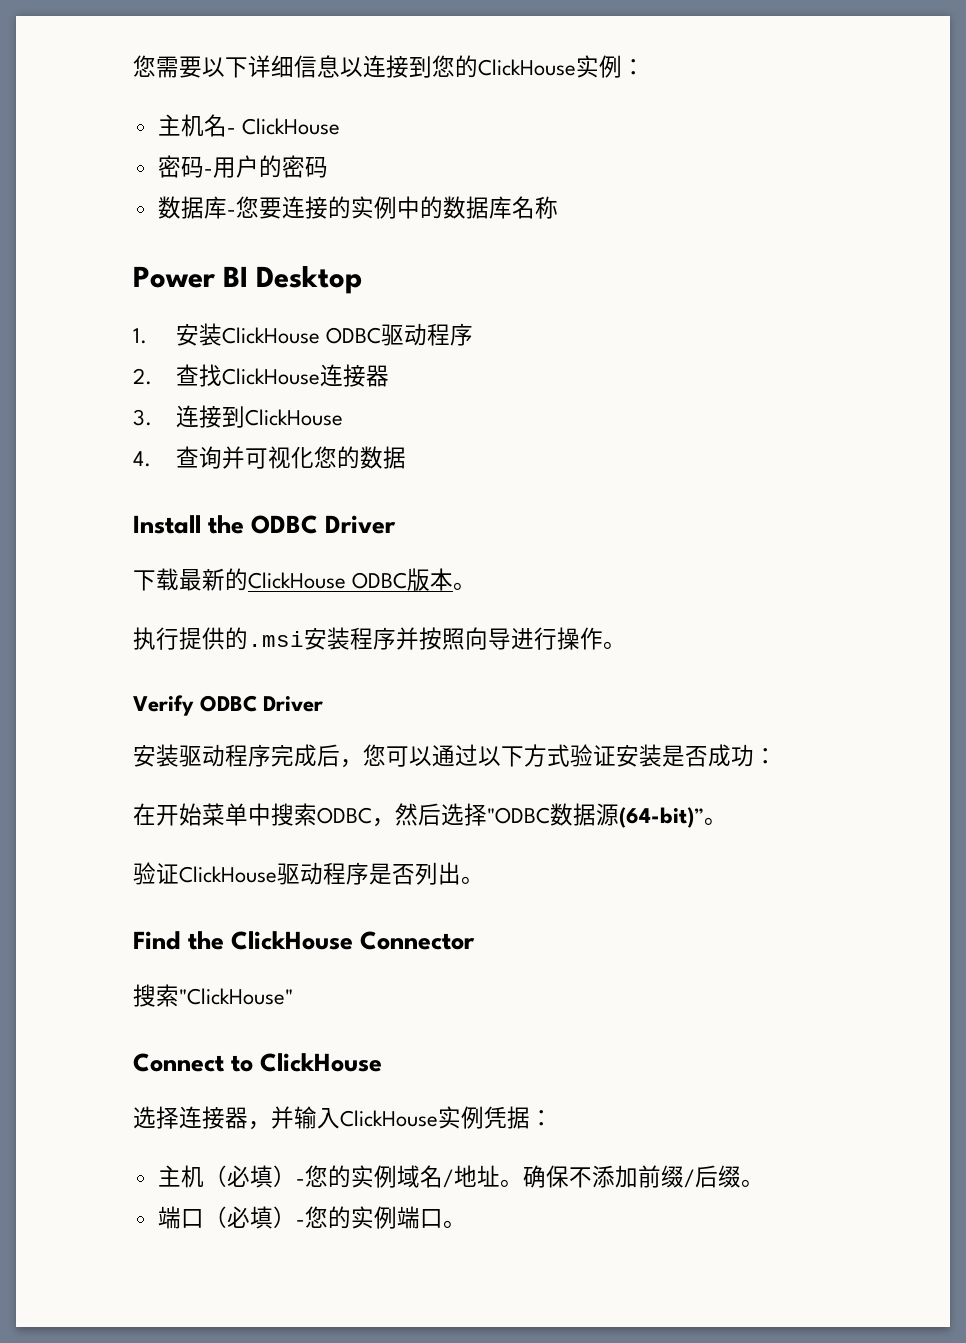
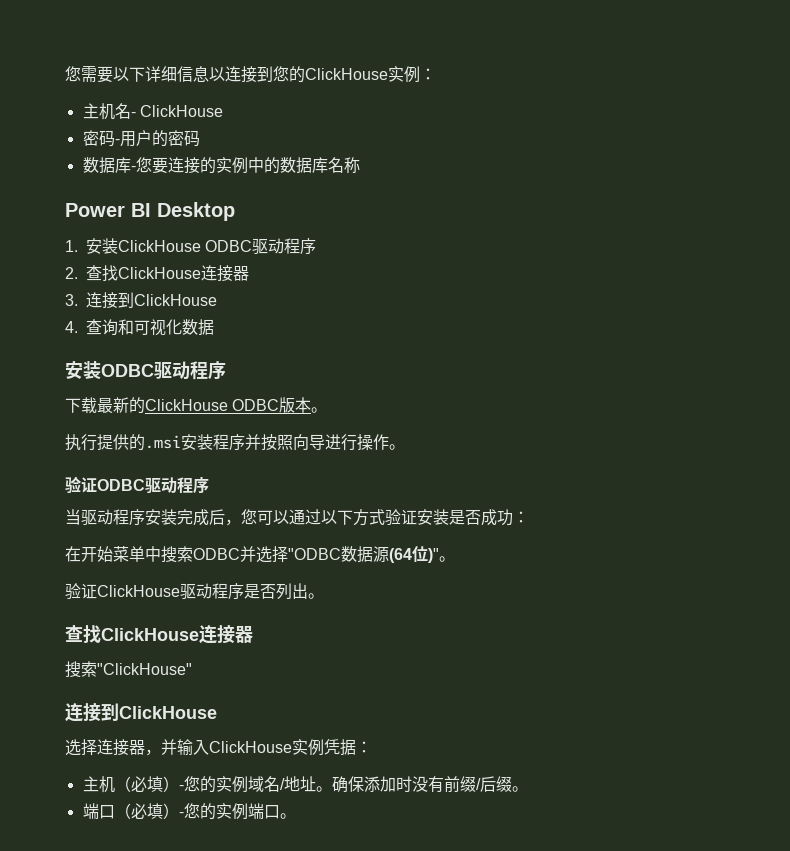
- 4.查询并可视化您的数据
- Install the ODBC Driver
+ 4.查询和可视化数据
+ 安装ODBC驱动程序
- Verify ODBC Driver
- 安装驱动程序完成后，您可以通过以下方式验证安装是否成功：
+ 验证ODBC驱动程序
+ 当驱动程序安装完成后，您可以通过以下方式验证安装是否成功：
- 在开始菜单中搜索ODBC，然后选择"ODBC数据源(64-bit)”。
+ 在开始菜单中搜索ODBC并选择"ODBC数据源(64位)"。
  验证ClickHouse驱动程序是否列出。
- Find the ClickHouse Connector
+ 查找ClickHouse连接器
  搜索"ClickHouse"
- Connect to ClickHouse
+ 连接到ClickHouse
- 确保不添加前缀/后缀。
+ 确保添加时没有前缀/后缀。

